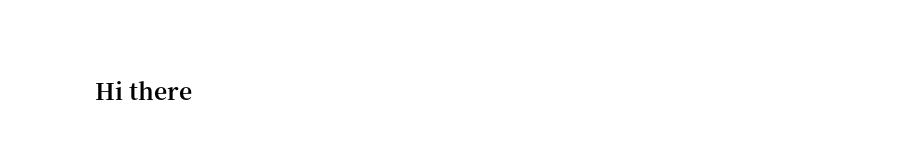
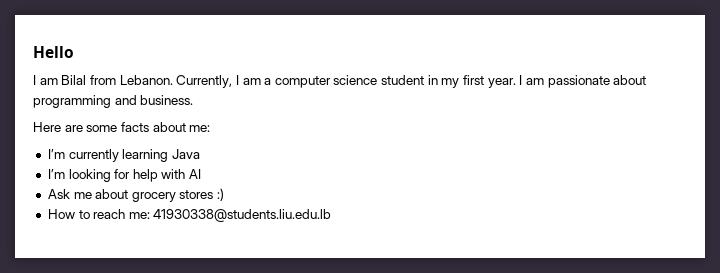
- Hi there
+ Hello
+ I am Bilal from Lebanon. Currently, I am a computer science student in my first year. I am passionate about programming and business.
+ Here are some facts about me:
+ I’m currently learning Java
+ I’m looking for help with AI
+ Ask me about grocery stores :)
+ How to reach me: 41930338@students.liu.edu.lb

